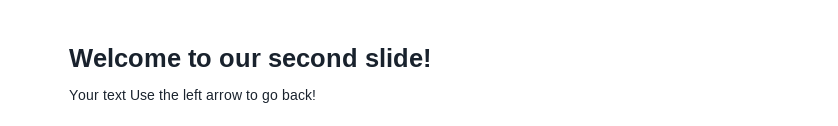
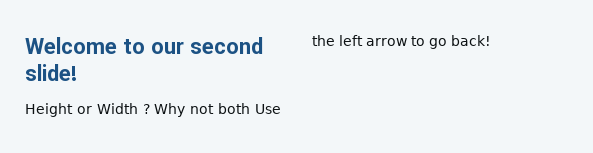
- Your text Use the left arrow to go back!
+ Height or Width ? Why not both Use the left arrow to go back!

